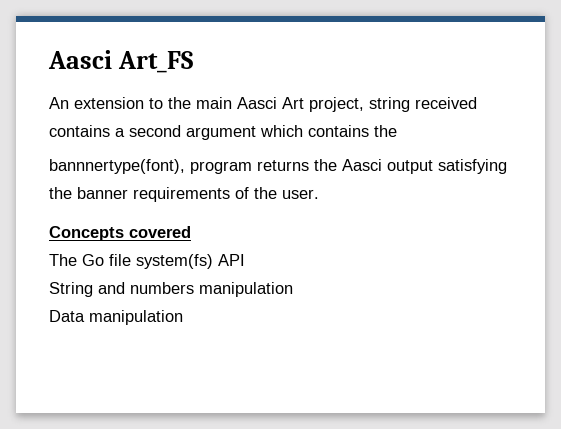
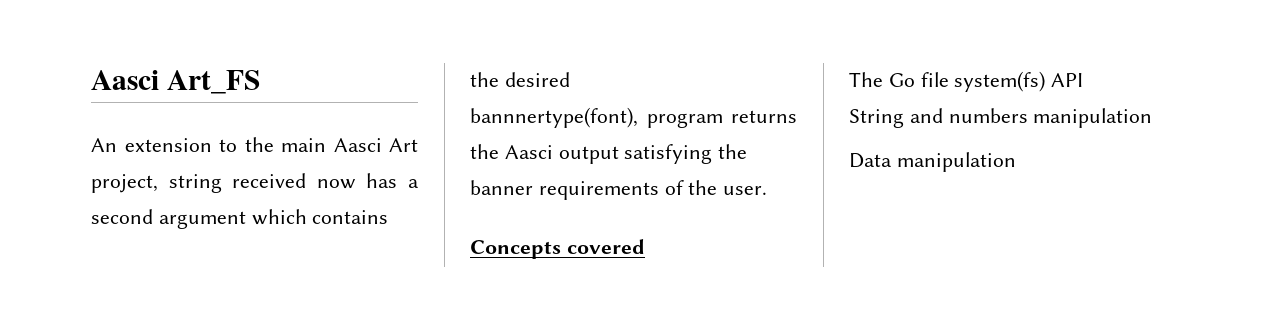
- An extension to the main Aasci Art project, string received contains a second argument which contains the
+ An extension to the main Aasci Art project, string received now has a second argument which contains the desired

